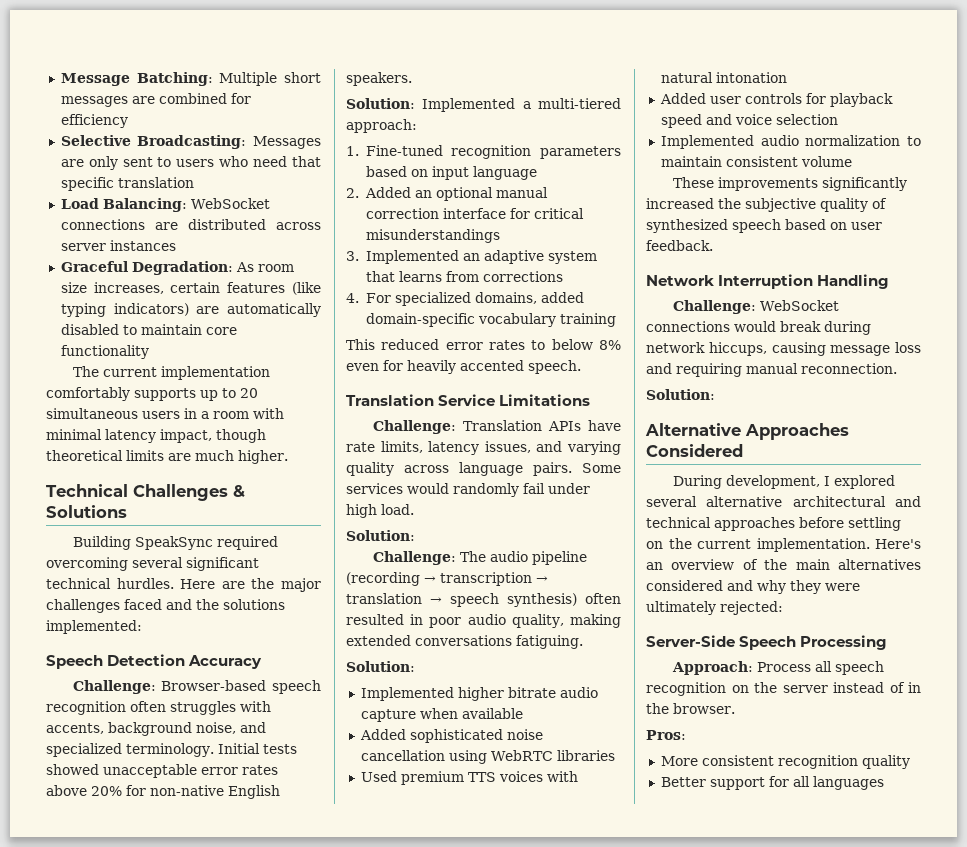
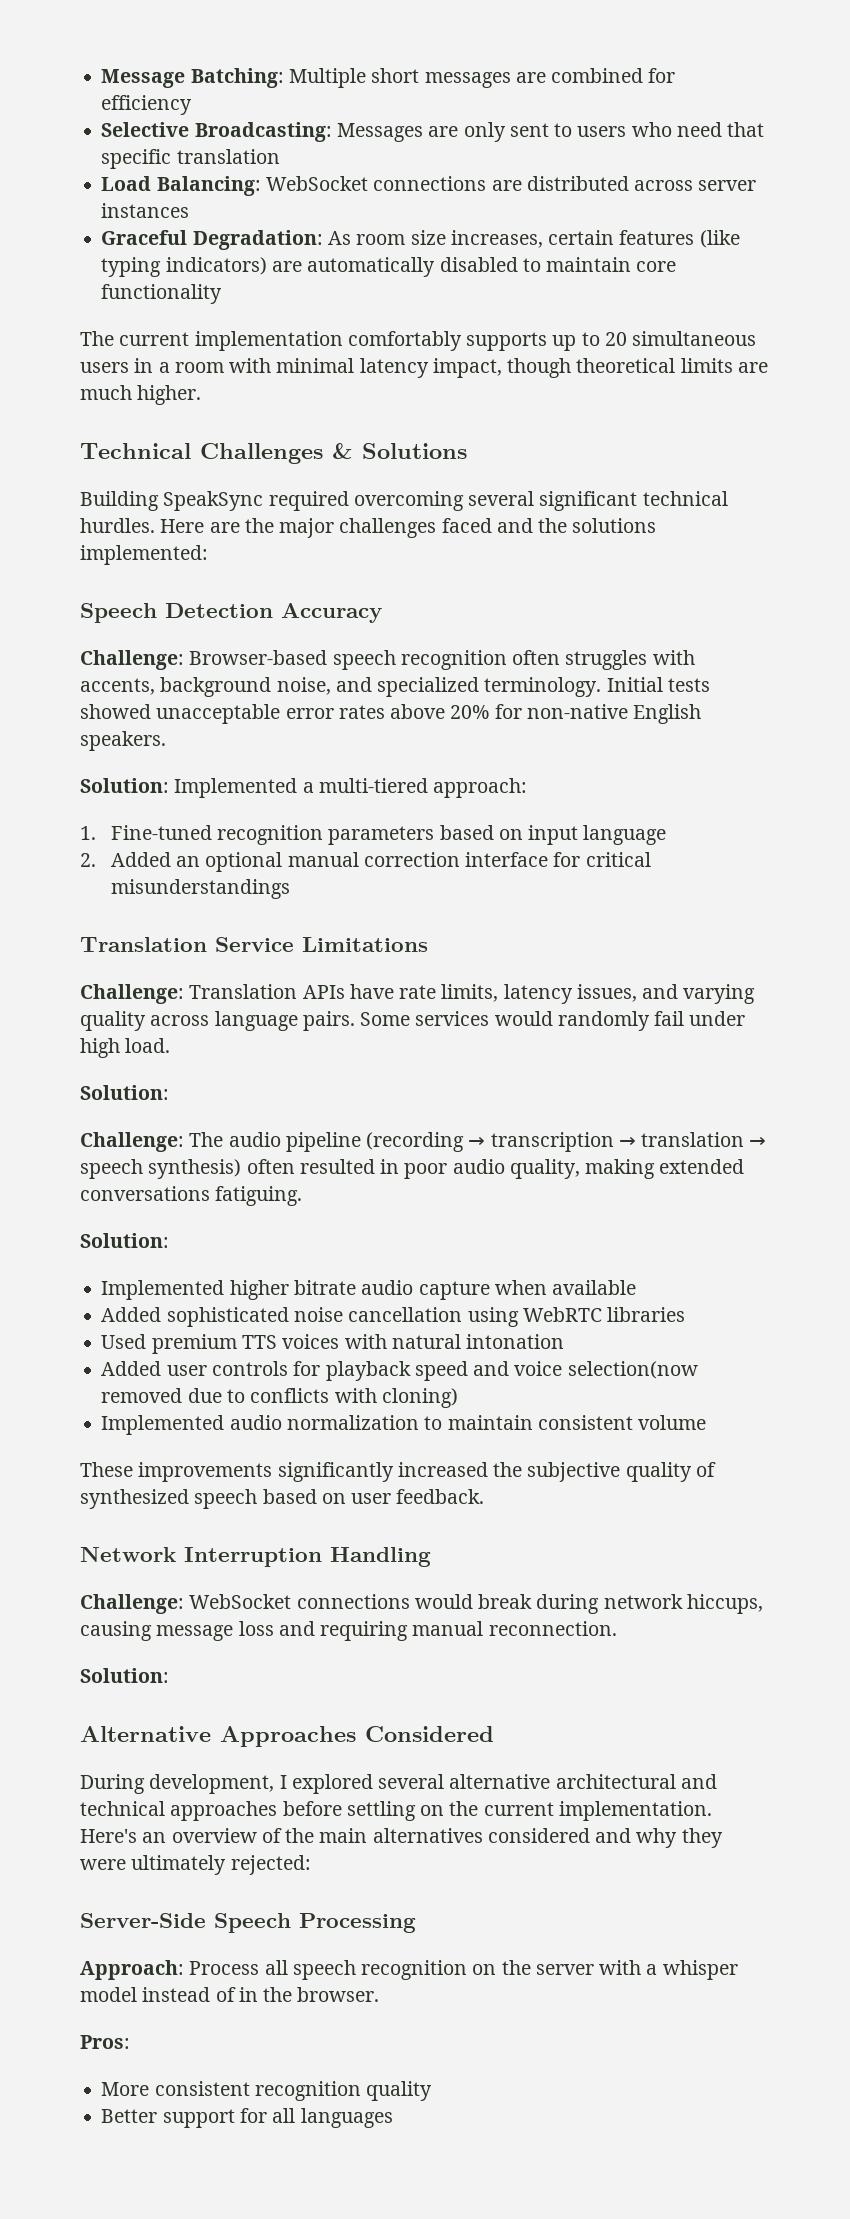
- 3. Implemented an adaptive system that learns from corrections
- 4. For specialized domains, added domain-specific vocabulary training
- This reduced error rates to below 8% even for heavily accented speech.
- Added user controls for playback speed and voice selection
+ Added user controls for playback speed and voice selection(now removed due to conflicts with cloning)
- Approach: Process all speech recognition on the server instead of in the browser.
+ Approach: Process all speech recognition on the server with a whisper model instead of in the browser.

